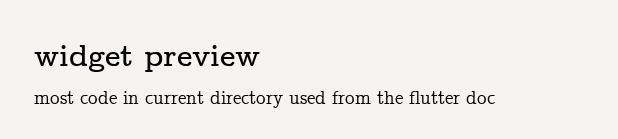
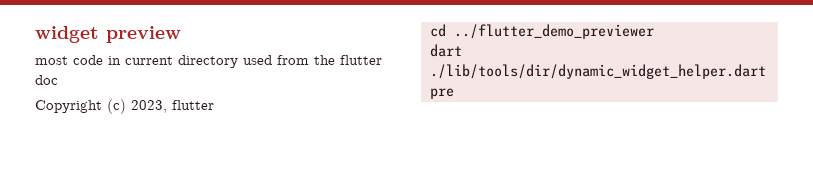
+ Copyright (c) 2023, flutter
+ cd ../flutter_demo_previewer
+ dart ./lib/tools/dir/dynamic_widget_helper.dart pre

